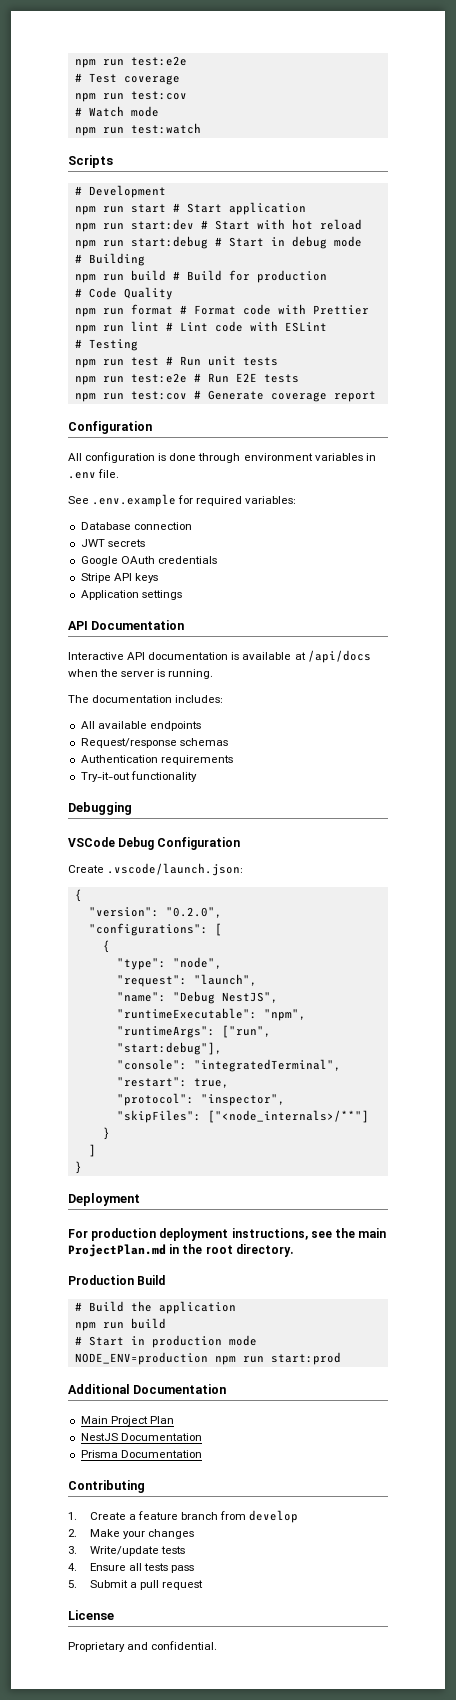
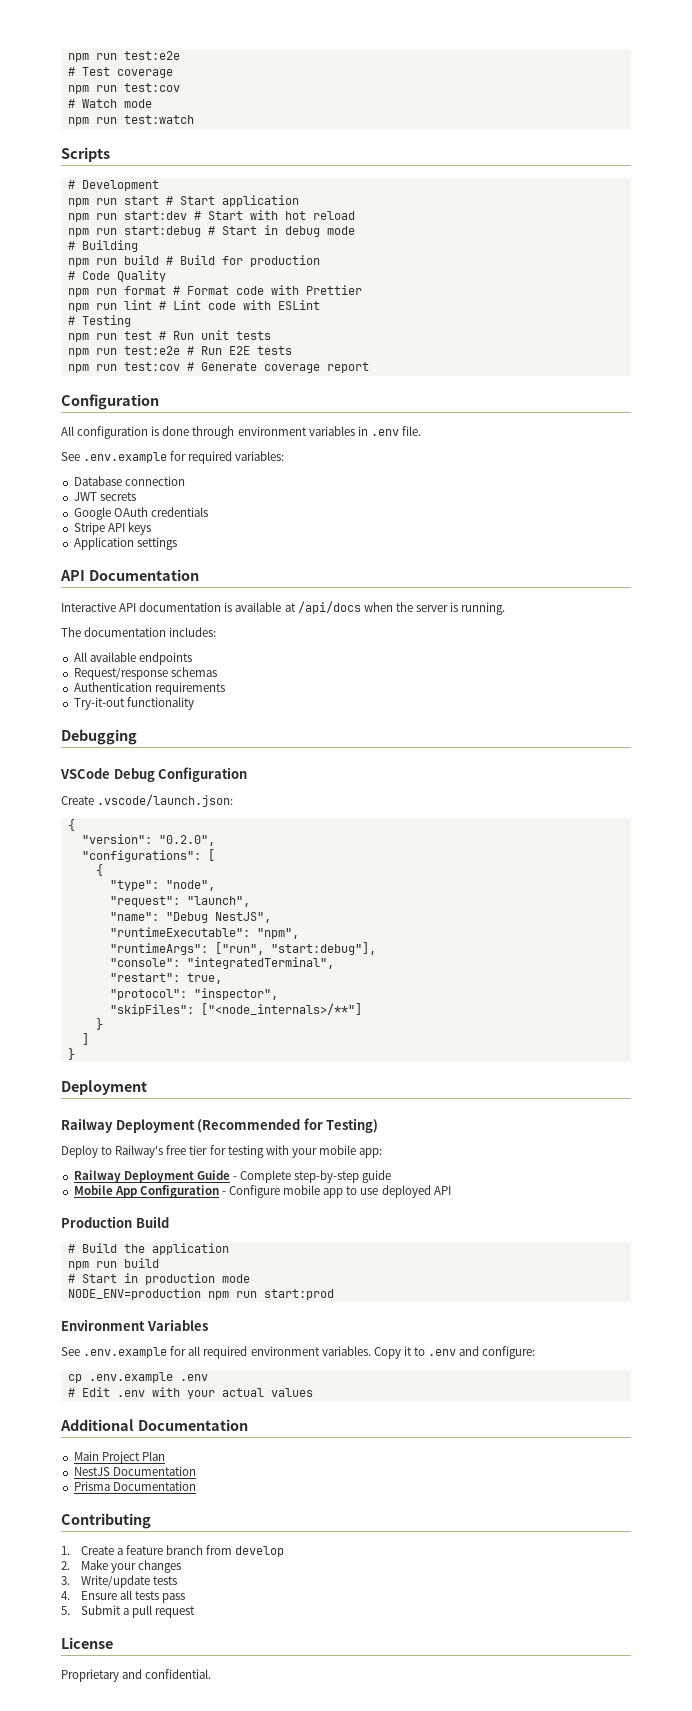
- For production deployment instructions, see the main ProjectPlan.md in the root directory.
+ Railway Deployment (Recommended for Testing)
+ Deploy to Railway's free tier for testing with your mobile app:
+ Railway Deployment Guide - Complete step-by-step guide
+ Mobile App Configuration - Configure mobile app to use deployed API
+ Environment Variables
+ See .env.example for all required environment variables. Copy it to .env and configure:
+ cp .env.example .env
+ # Edit .env with your actual values

